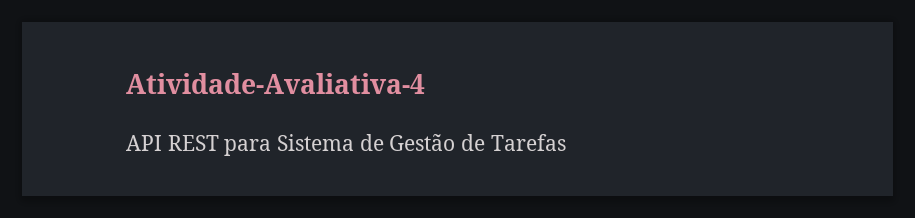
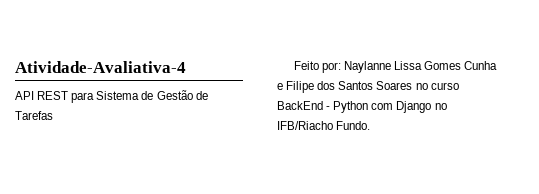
+ Feito por: Naylanne Lissa Gomes Cunha e Filipe dos Santos Soares no curso BackEnd - Python com Django no IFB/Riacho Fundo.

